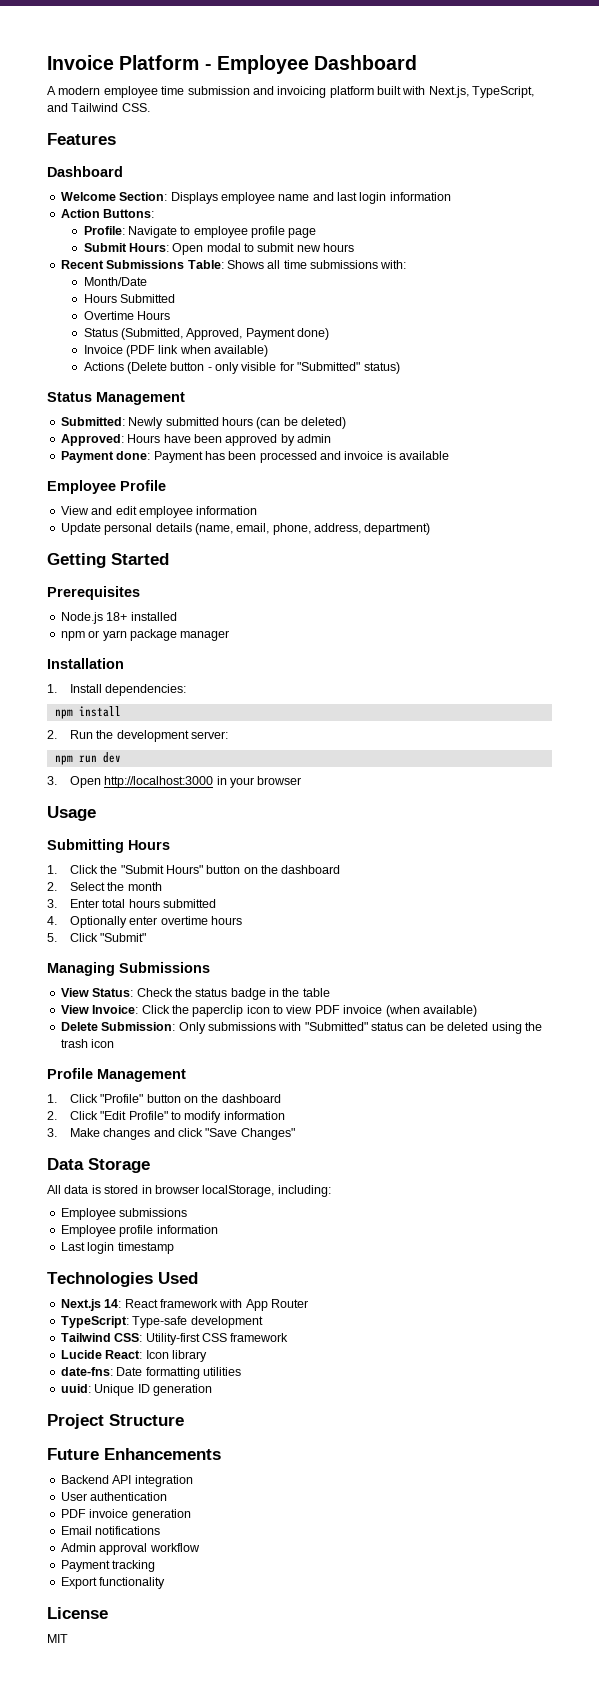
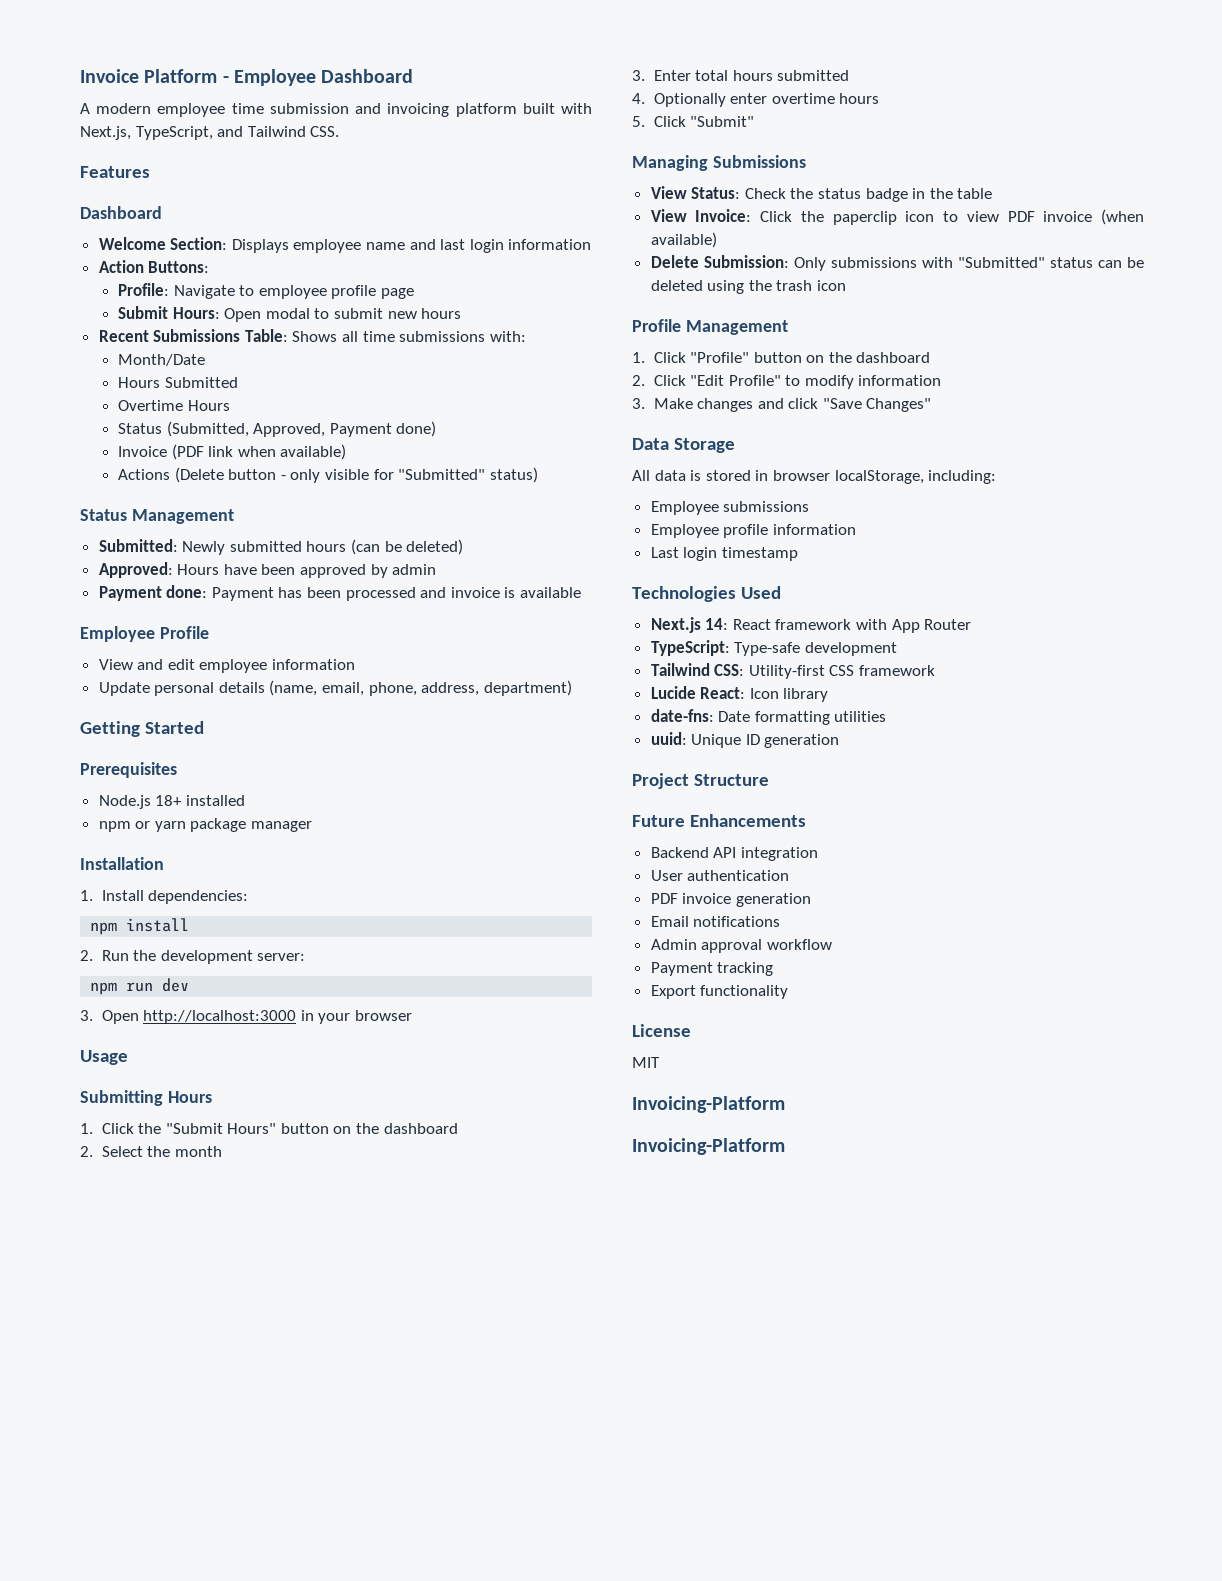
  MIT
+ Invoicing-Platform
+ Invoicing-Platform

